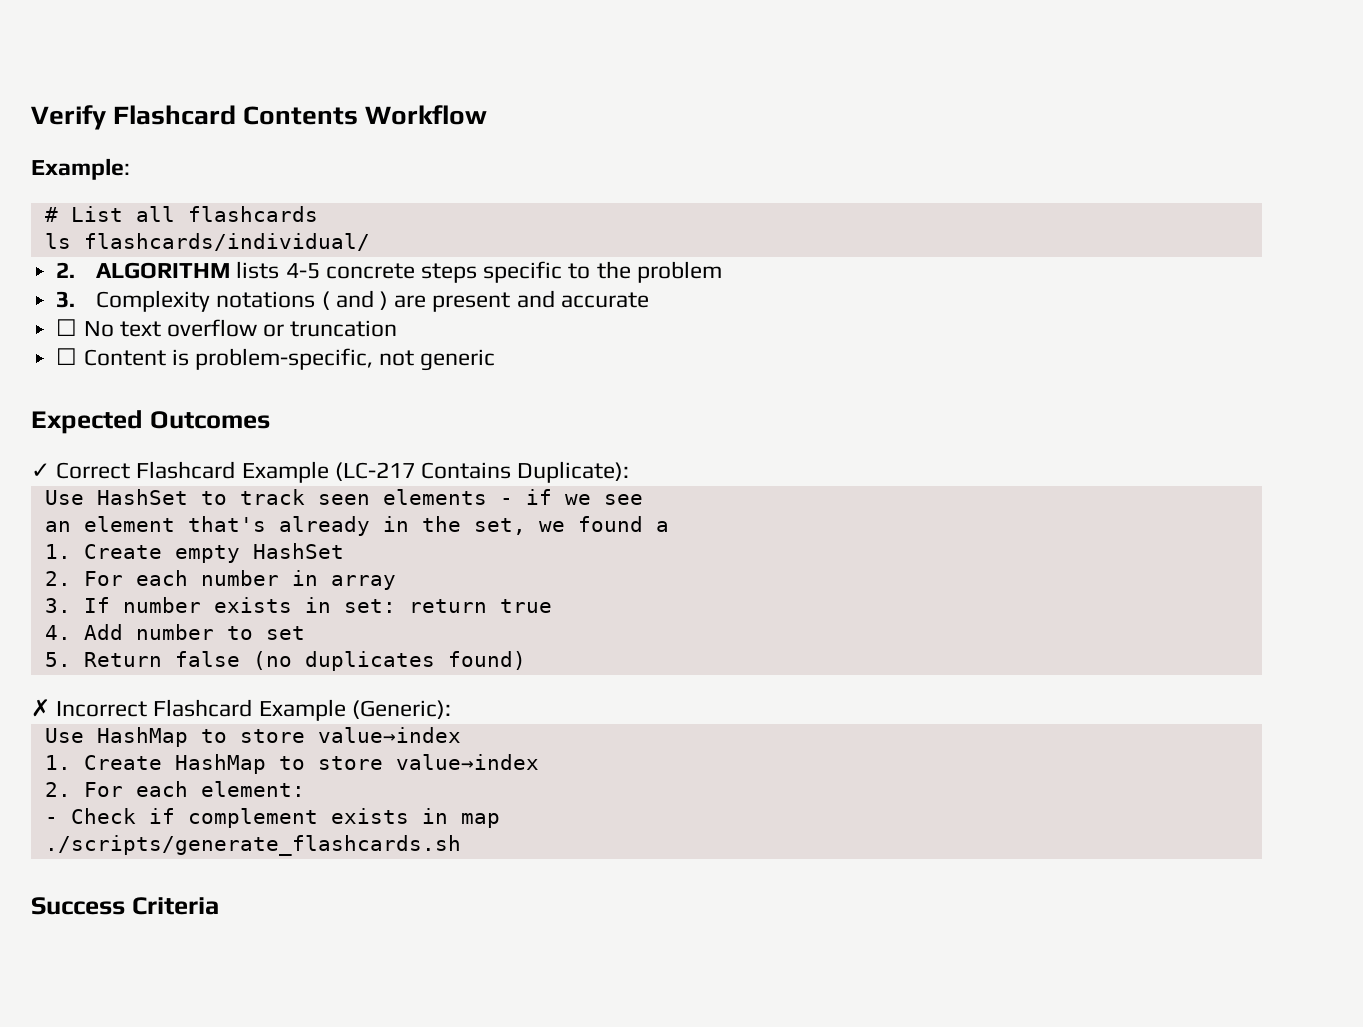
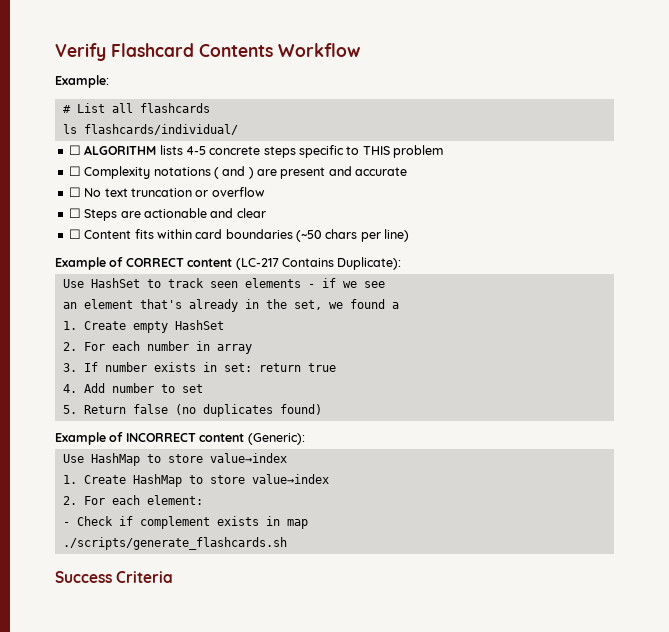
- 2. ALGORITHM lists 4-5 concrete steps specific to the problem
+ ☐ ALGORITHM lists 4-5 concrete steps specific to THIS problem
- 3. Complexity notations ( and ) are present and accurate
+ ☐ Complexity notations ( and ) are present and accurate
- ☐ No text overflow or truncation
- ☐ Content is problem-specific, not generic
- Expected Outcomes
- ✓ Correct Flashcard Example (LC-217 Contains Duplicate):
+ ☐ No text truncation or overflow
+ ☐ Steps are actionable and clear
+ ☐ Content fits within card boundaries (~50 chars per line)
+ Example of CORRECT content (LC-217 Contains Duplicate):
- ✗ Incorrect Flashcard Example (Generic):
+ Example of INCORRECT content (Generic):

